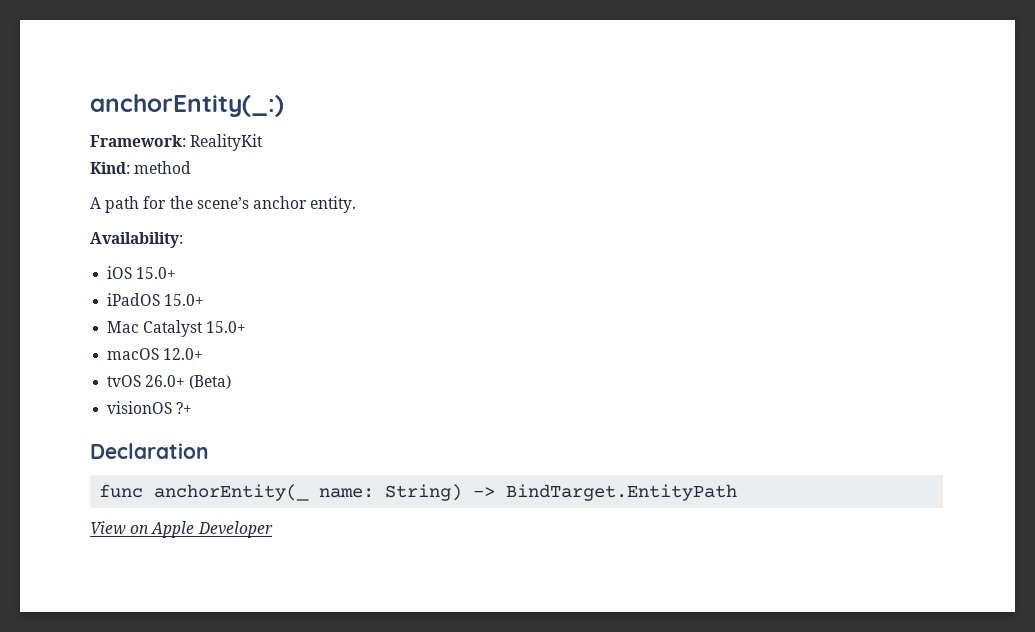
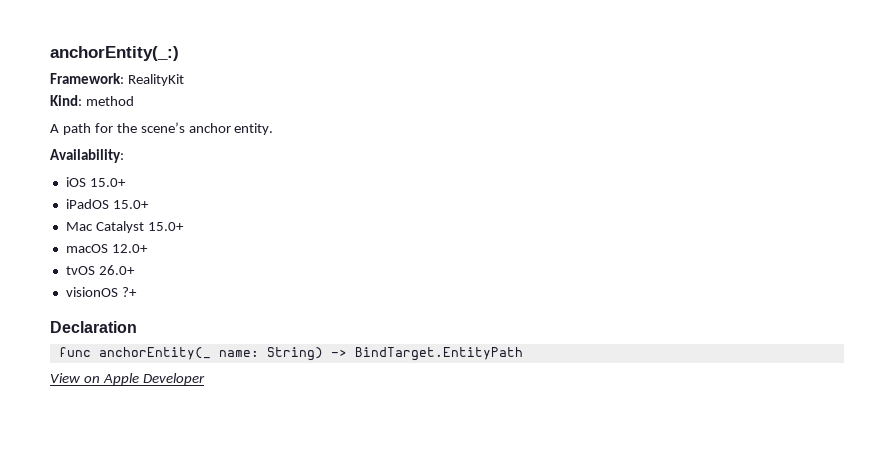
- tvOS 26.0+ (Beta)
+ tvOS 26.0+

